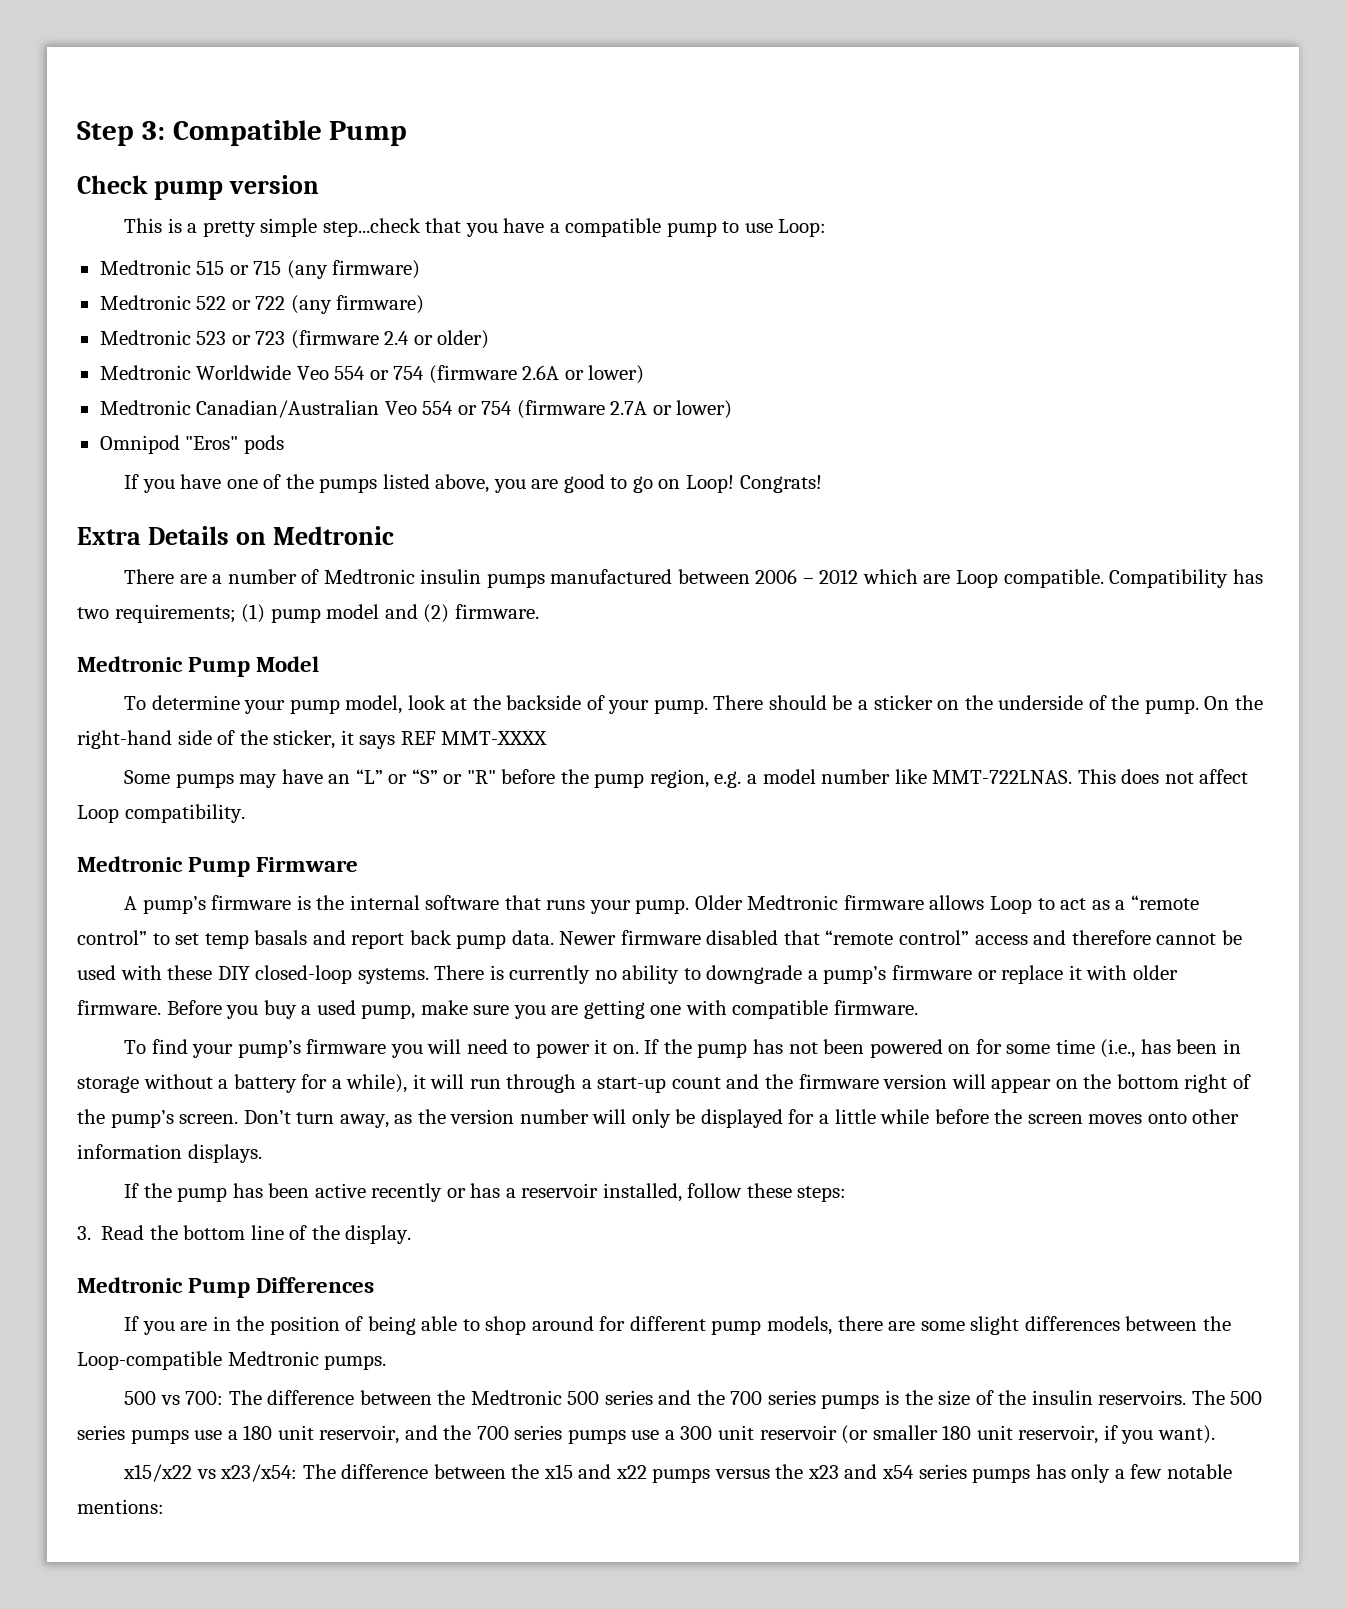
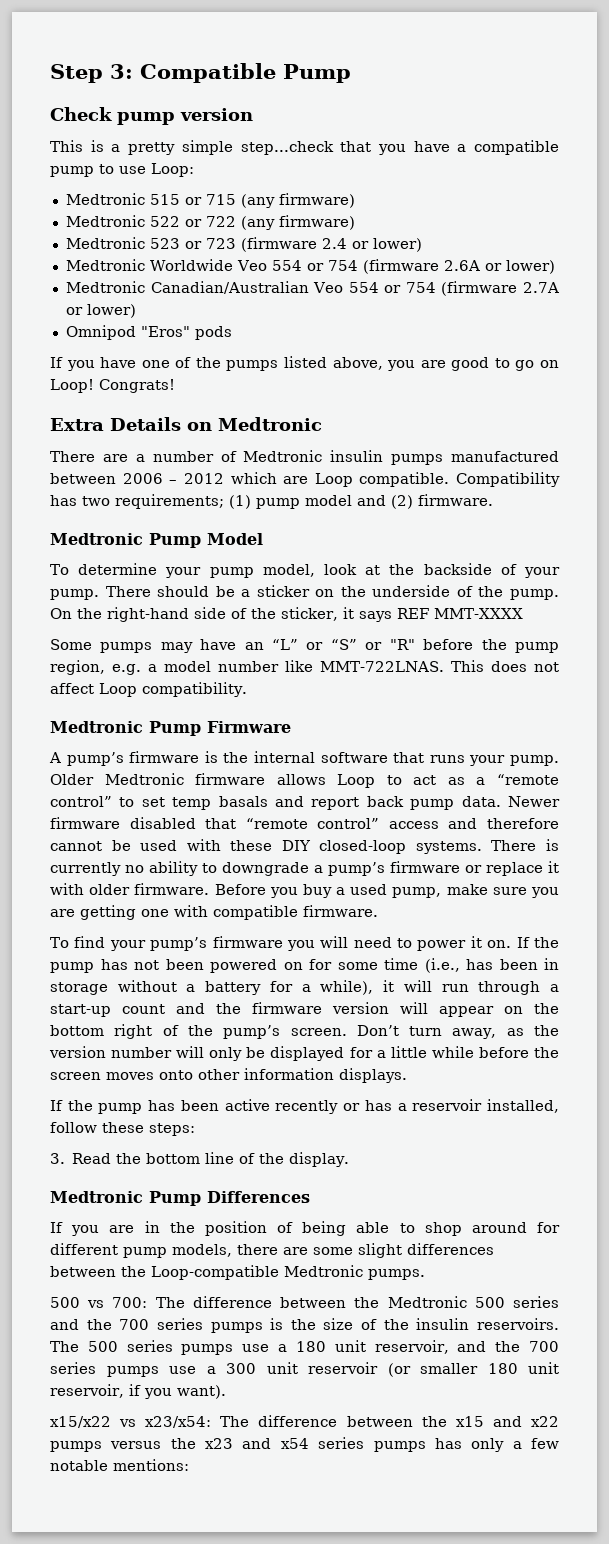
- Medtronic 523 or 723 (firmware 2.4 or older)
+ Medtronic 523 or 723 (firmware 2.4 or lower)

